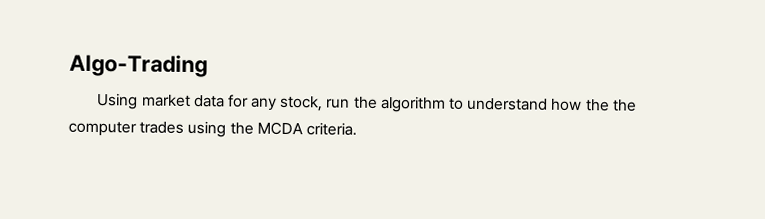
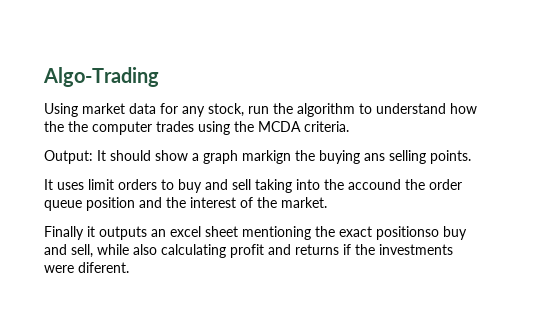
+ Output: It should show a graph markign the buying ans selling points.
+ It uses limit orders to buy and sell taking into the accound the order queue position and the interest of the market.
+ Finally it outputs an excel sheet mentioning the exact positionso buy and sell, while also calculating profit and returns if the investments were diferent.

